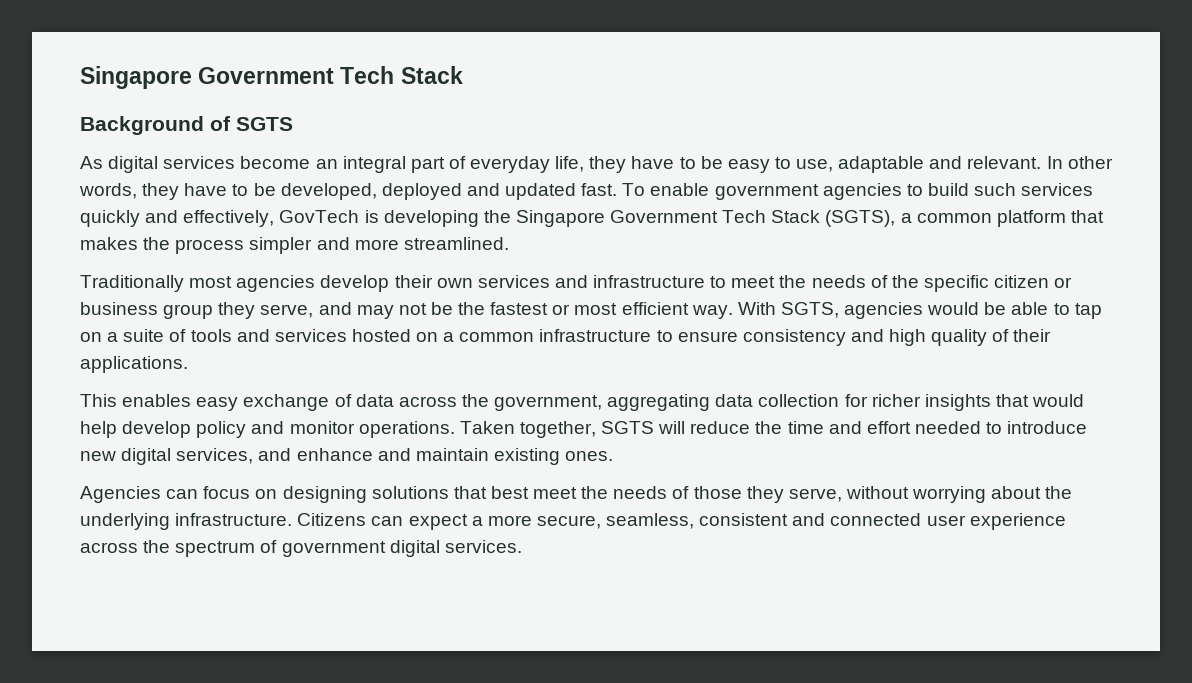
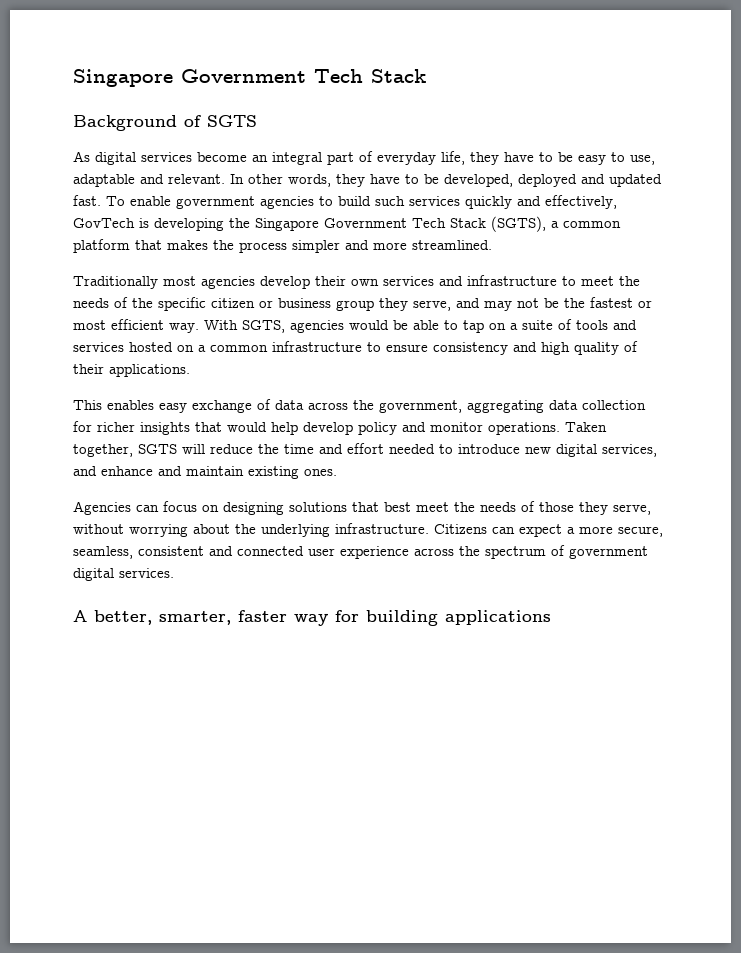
+ A better, smarter, faster way for building applications

